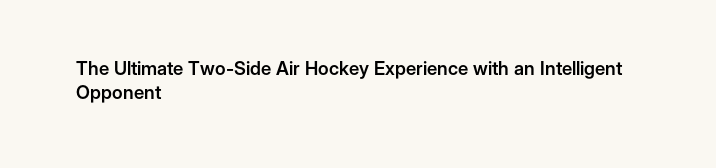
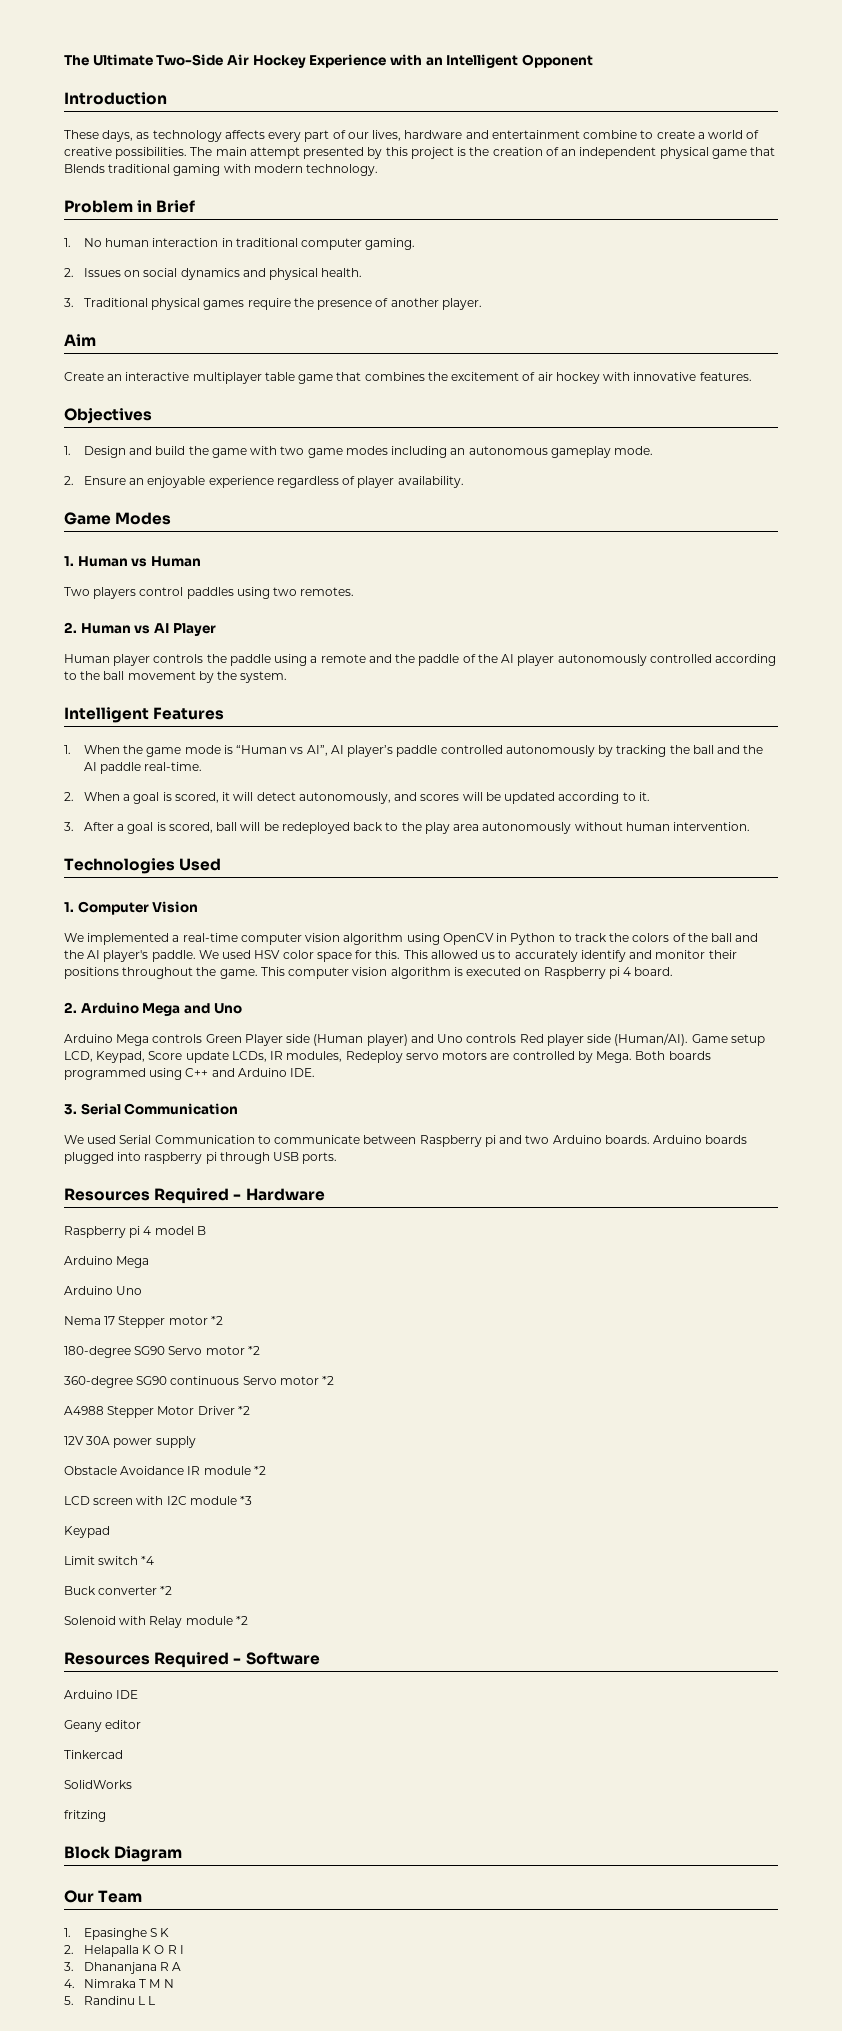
+ Introduction
+ These days, as technology affects every part of our lives, hardware and entertainment combine to create a world of creative possibilities. The main attempt presented by this project is the creation of an independent physical game that Blends traditional gaming with modern technology.
+ Problem in Brief
+ 1. No human interaction in traditional computer gaming.
+ 2. Issues on social dynamics and physical health.
+ 3. Traditional physical games require the presence of another player.
+ Aim
+ Create an interactive multiplayer table game that combines the excitement of air hockey with innovative features.
+ Objectives
+ 1. Design and build the game with two game modes including an autonomous gameplay mode.
+ 2. Ensure an enjoyable experience regardless of player availability.
+ Game Modes
+ 1. Human vs Human
+ Two players control paddles using two remotes.
+ 2. Human vs AI Player
+ Human player controls the paddle using a remote and the paddle of the AI player autonomously controlled according to the ball movement by the system.
+ Intelligent Features
+ 1. When the game mode is “Human vs AI”, AI player’s paddle controlled autonomously by tracking the ball and the AI paddle real-time.
+ 2. When a goal is scored, it will detect autonomously, and scores will be updated according to it.
+ 3. After a goal is scored, ball will be redeployed back to the play area autonomously without human intervention.
+ Technologies Used
+ 1. Computer Vision
+ We implemented a real-time computer vision algorithm using OpenCV in Python to track the colors of the ball and the AI player's paddle. We used HSV color space for this. This allowed us to accurately identify and monitor their positions throughout the game. This computer vision algorithm is executed on Raspberry pi 4 board.
+ 2. Arduino Mega and Uno
+ Arduino Mega controls Green Player side (Human player) and Uno controls Red player side (Human/AI). Game setup LCD, Keypad, Score update LCDs, IR modules, Redeploy servo motors are controlled by Mega. Both boards programmed using C++ and Arduino IDE.
+ 3. Serial Communication
+ We used Serial Communication to communicate between Raspberry pi and two Arduino boards. Arduino boards plugged into raspberry pi through USB ports.
+ Resources Required - Hardware
+ Raspberry pi 4 model B
+ Arduino Mega
+ Arduino Uno
+ Nema 17 Stepper motor *2
+ 180-degree SG90 Servo motor *2
+ 360-degree SG90 continuous Servo motor *2
+ A4988 Stepper Motor Driver *2
+ 12V 30A power supply
+ Obstacle Avoidance IR module *2
+ LCD screen with I2C module *3
+ Keypad
+ Limit switch *4
+ Buck converter *2
+ Solenoid with Relay module *2
+ Resources Required - Software
+ Arduino IDE
+ Geany editor
+ Tinkercad
+ SolidWorks
+ fritzing
+ Block Diagram
+ Our Team
+ 1. Epasinghe S K
+ 2. Helapalla K O R I
+ 3. Dhananjana R A
+ 4. Nimraka T M N
+ 5. Randinu L L

